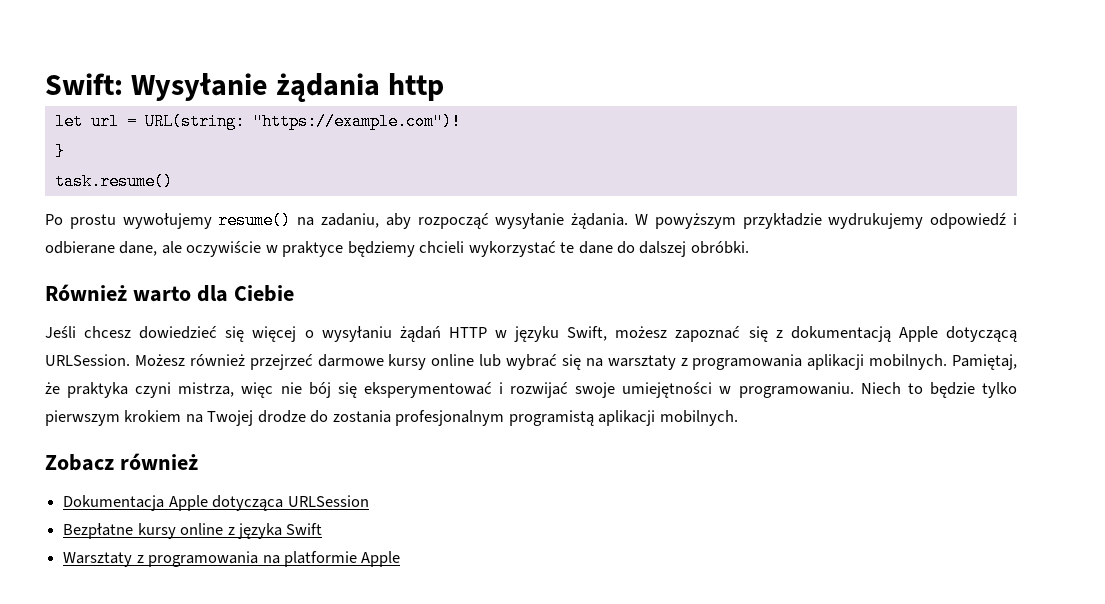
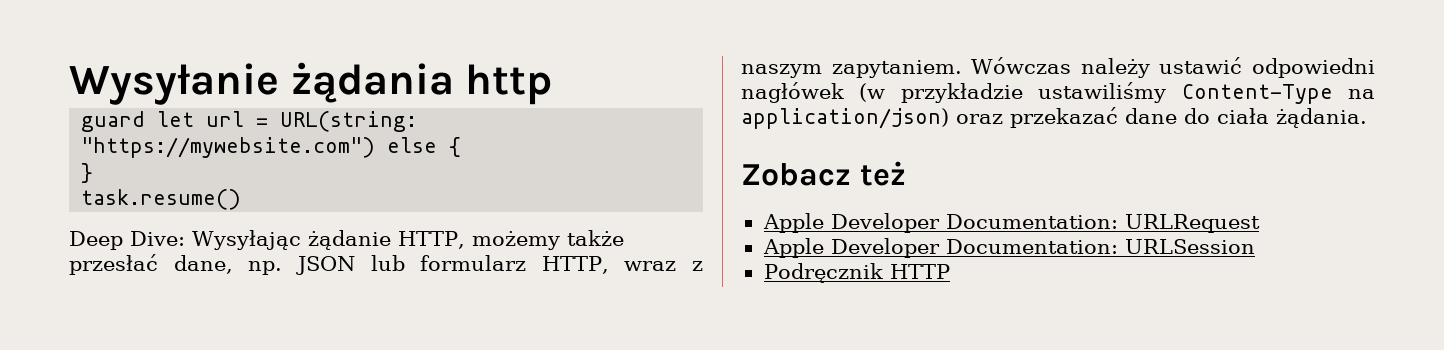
- Swift: Wysyłanie żądania http
+ Wysyłanie żądania http
- let url = URL(string: "https://example.com")!
+ guard let url = URL(string: "https://mywebsite.com") else {
- Po prostu wywołujemy resume() na zadaniu, aby rozpocząć wysyłanie żądania. W powyższym przykładzie wydrukujemy odpowiedź i odbierane dane, ale oczywiście w praktyce będziemy chcieli wykorzystać te dane do dalszej obróbki.
- Również warto dla Ciebie
- Jeśli chcesz dowiedzieć się więcej o wysyłaniu żądań HTTP w języku Swift, możesz zapoznać się z dokumentacją Apple dotyczącą URLSession. Możesz również przejrzeć darmowe kursy online lub wybrać się na warsztaty z programowania aplikacji mobilnych. Pamiętaj, że praktyka czyni mistrza, więc nie bój się eksperymentować i rozwijać swoje umiejętności w programowaniu. Niech to będzie tylko pierwszym krokiem na Twojej drodze do zostania profesjonalnym programistą aplikacji mobilnych.
- Zobacz również
- Dokumentacja Apple dotycząca URLSession
- Bezpłatne kursy online z języka Swift
- Warsztaty z programowania na platformie Apple
+ Deep Dive: Wysyłając żądanie HTTP, możemy także przesłać dane, np. JSON lub formularz HTTP, wraz z naszym zapytaniem. Wówczas należy ustawić odpowiedni nagłówek (w przykładzie ustawiliśmy Content-Type na application/json) oraz przekazać dane do ciała żądania.
+ Zobacz też
+ Apple Developer Documentation: URLRequest
+ Apple Developer Documentation: URLSession
+ Podręcznik HTTP

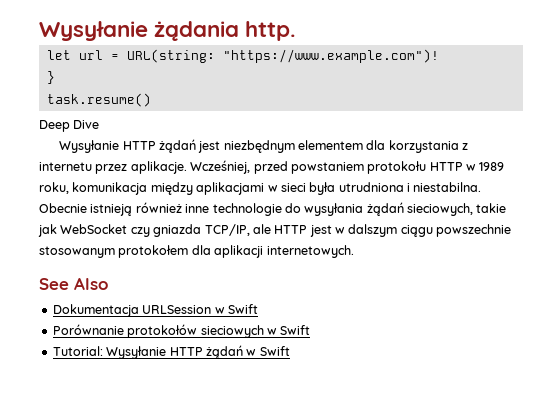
- Wysyłanie żądania http
- guard let url = URL(string: "https://mywebsite.com") else {
+ Wysyłanie żądania http.
+ let url = URL(string: "https://www.example.com")!
- Deep Dive: Wysyłając żądanie HTTP, możemy także przesłać dane, np. JSON lub formularz HTTP, wraz z naszym zapytaniem. Wówczas należy ustawić odpowiedni nagłówek (w przykładzie ustawiliśmy Content-Type na application/json) oraz przekazać dane do ciała żądania.
- Zobacz też
- Apple Developer Documentation: URLRequest
- Apple Developer Documentation: URLSession
- Podręcznik HTTP
+ Deep Dive
+ Wysyłanie HTTP żądań jest niezbędnym elementem dla korzystania z internetu przez aplikacje. Wcześniej, przed powstaniem protokołu HTTP w 1989 roku, komunikacja między aplikacjami w sieci była utrudniona i niestabilna. Obecnie istnieją również inne technologie do wysyłania żądań sieciowych, takie jak WebSocket czy gniazda TCP/IP, ale HTTP jest w dalszym ciągu powszechnie stosowanym protokołem dla aplikacji internetowych.
+ See Also
+ Dokumentacja URLSession w Swift
+ Porównanie protokołów sieciowych w Swift
+ Tutorial: Wysyłanie HTTP żądań w Swift

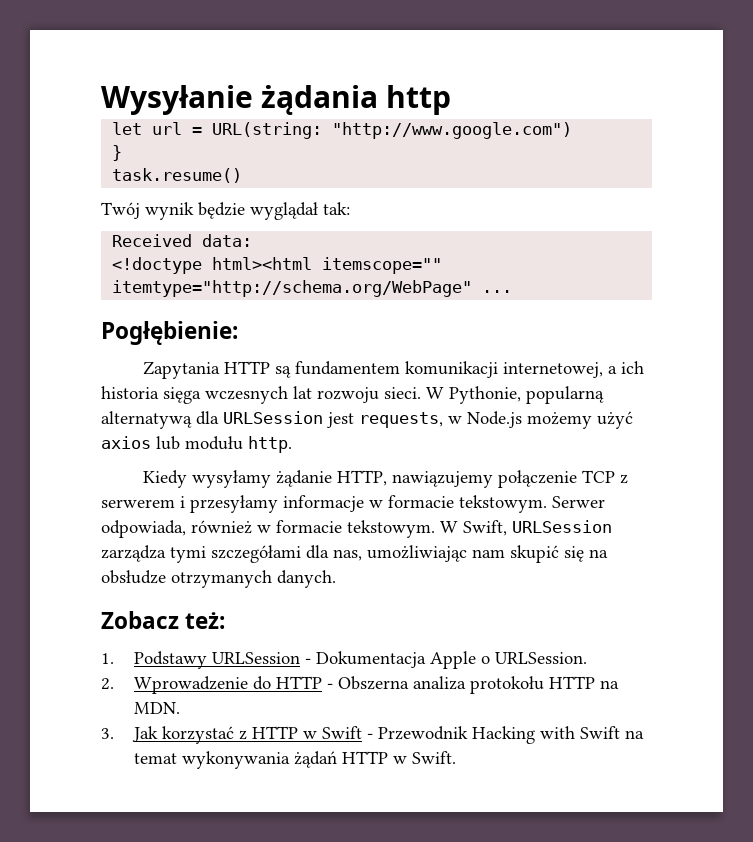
- Wysyłanie żądania http.
+ Wysyłanie żądania http
- let url = URL(string: "https://www.example.com")!
+ let url = URL(string: "http://www.google.com")
- Deep Dive
- Wysyłanie HTTP żądań jest niezbędnym elementem dla korzystania z internetu przez aplikacje. Wcześniej, przed powstaniem protokołu HTTP w 1989 roku, komunikacja między aplikacjami w sieci była utrudniona i niestabilna. Obecnie istnieją również inne technologie do wysyłania żądań sieciowych, takie jak WebSocket czy gniazda TCP/IP, ale HTTP jest w dalszym ciągu powszechnie stosowanym protokołem dla aplikacji internetowych.
- See Also
- Dokumentacja URLSession w Swift
- Porównanie protokołów sieciowych w Swift
- Tutorial: Wysyłanie HTTP żądań w Swift
+ Twój wynik będzie wyglądał tak:
+ Received data:
+ <!doctype html><html itemscope="" itemtype="http://schema.org/WebPage" ...
+ Pogłębienie:
+ Zapytania HTTP są fundamentem komunikacji internetowej, a ich historia sięga wczesnych lat rozwoju sieci. W Pythonie, popularną alternatywą dla URLSession jest requests, w Node.js możemy użyć axios lub modułu http.
+ Kiedy wysyłamy żądanie HTTP, nawiązujemy połączenie TCP z serwerem i przesyłamy informacje w formacie tekstowym. Serwer odpowiada, również w formacie tekstowym. W Swift, URLSession zarządza tymi szczegółami dla nas, umożliwiając nam skupić się na obsłudze otrzymanych danych.
+ Zobacz też:
+ 1. Podstawy URLSession - Dokumentacja Apple o URLSession.
+ 2. Wprowadzenie do HTTP - Obszerna analiza protokołu HTTP na MDN.
+ 3. Jak korzystać z HTTP w Swift - Przewodnik Hacking with Swift na temat wykonywania żądań HTTP w Swift.

